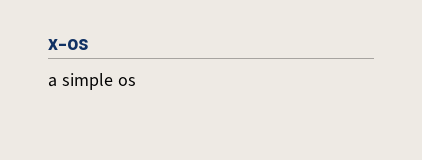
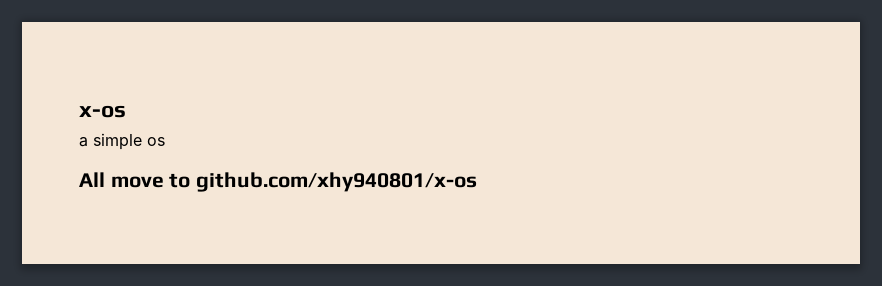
+ All move to github.com/xhy940801/x-os

